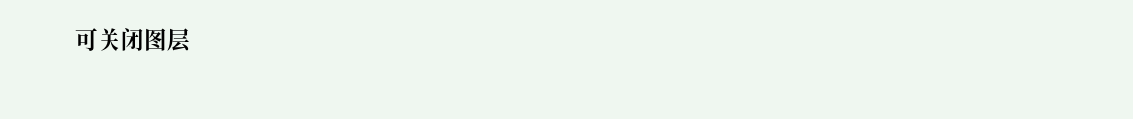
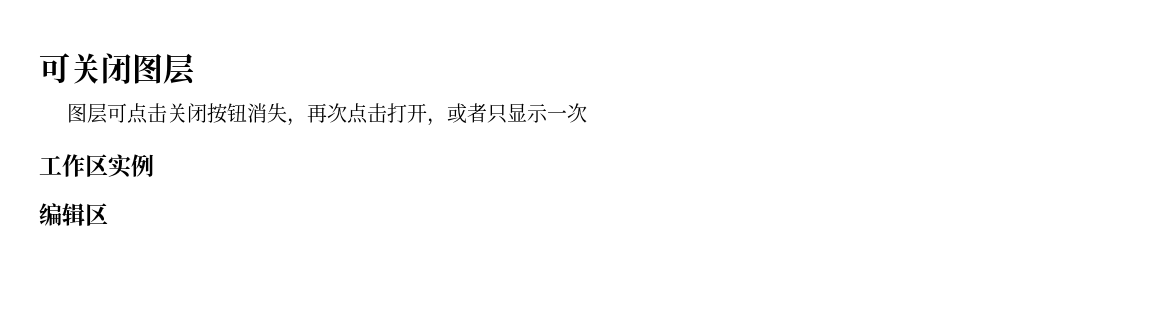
+ 图层可点击关闭按钮消失，再次点击打开，或者只显示一次
+ 工作区实例
+ 编辑区

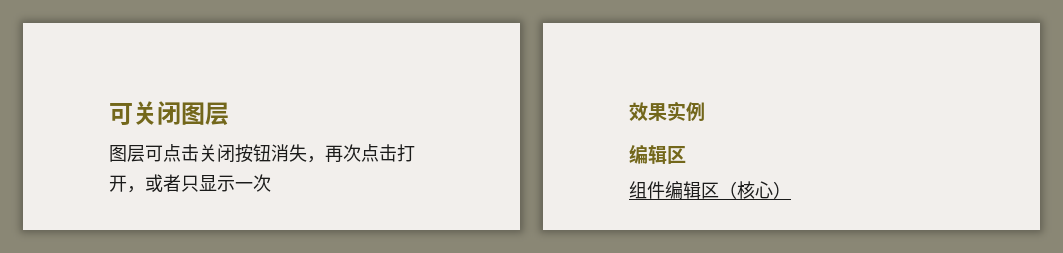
- 工作区实例
+ 效果实例
+ 组件编辑区（核心）

